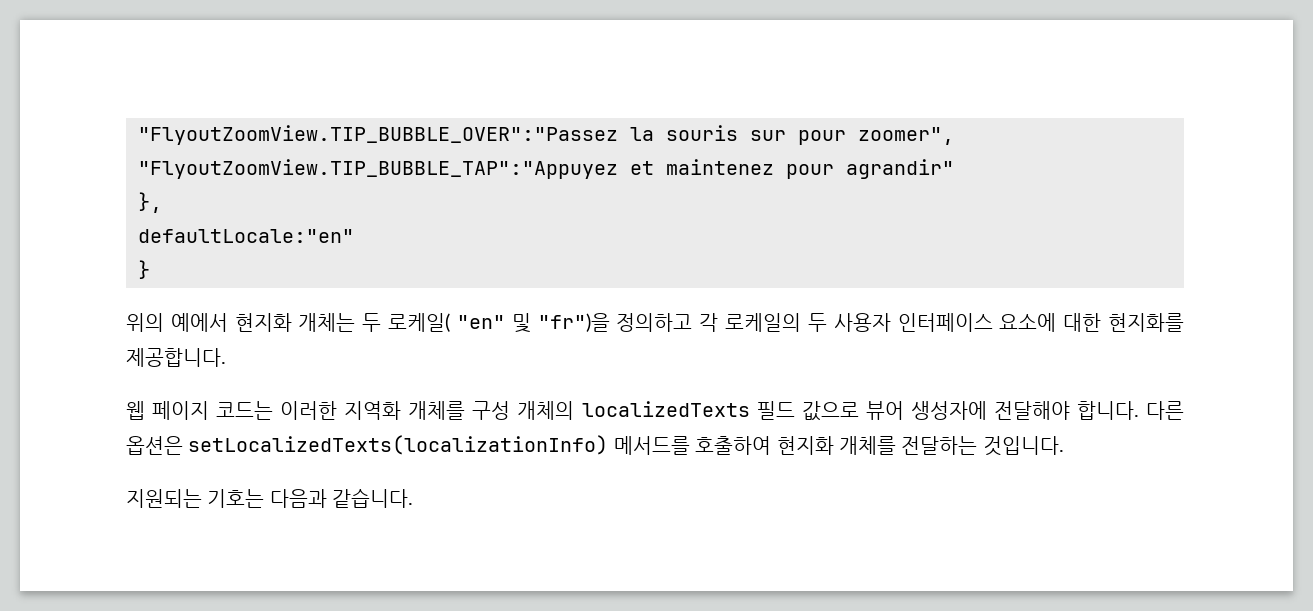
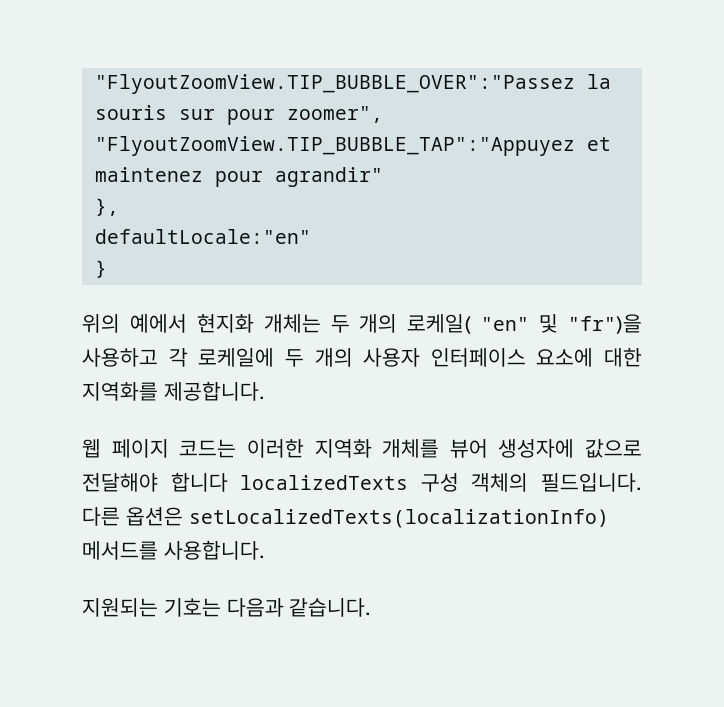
- 위의 예에서 현지화 개체는 두 로케일( "en" 및 "fr")을 정의하고 각 로케일의 두 사용자 인터페이스 요소에 대한 현지화를 제공합니다.
+ 위의 예에서 현지화 개체는 두 개의 로케일( "en" 및 "fr")을 사용하고 각 로케일에 두 개의 사용자 인터페이스 요소에 대한 지역화를 제공합니다.
- 웹 페이지 코드는 이러한 지역화 개체를 구성 개체의 localizedTexts 필드 값으로 뷰어 생성자에 전달해야 합니다. 다른 옵션은 setLocalizedTexts(localizationInfo) 메서드를 호출하여 현지화 개체를 전달하는 것입니다.
+ 웹 페이지 코드는 이러한 지역화 개체를 뷰어 생성자에 값으로 전달해야 합니다 localizedTexts 구성 객체의 필드입니다. 다른 옵션은 setLocalizedTexts(localizationInfo) 메서드를 사용합니다.

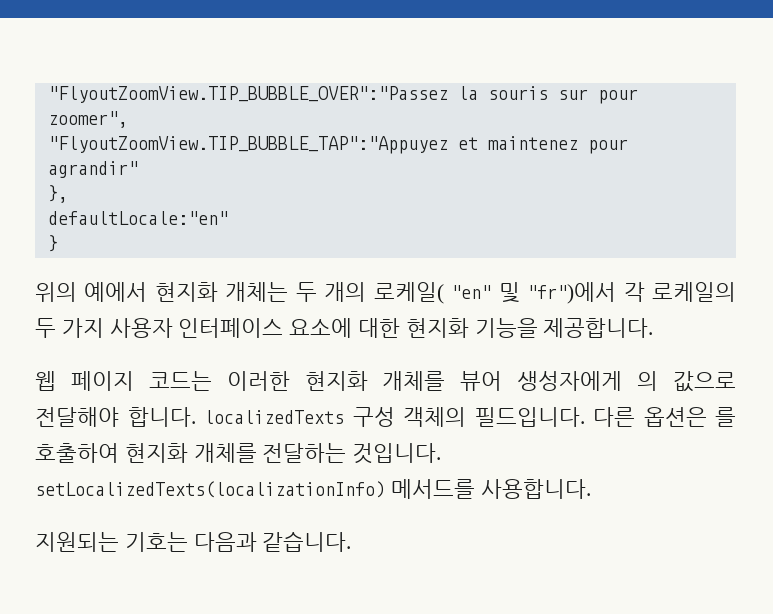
- 위의 예에서 현지화 개체는 두 개의 로케일( "en" 및 "fr")을 사용하고 각 로케일에 두 개의 사용자 인터페이스 요소에 대한 지역화를 제공합니다.
+ 위의 예에서 현지화 개체는 두 개의 로케일( "en" 및 "fr")에서 각 로케일의 두 가지 사용자 인터페이스 요소에 대한 현지화 기능을 제공합니다.
- 웹 페이지 코드는 이러한 지역화 개체를 뷰어 생성자에 값으로 전달해야 합니다 localizedTexts 구성 객체의 필드입니다.
+ 웹 페이지 코드는 이러한 현지화 개체를 뷰어 생성자에게 의 값으로 전달해야 합니다. localizedTexts 구성 객체의 필드입니다.
- 다른 옵션은 setLocalizedTexts(localizationInfo) 메서드를 사용합니다.
+ 다른 옵션은 를 호출하여 현지화 개체를 전달하는 것입니다. setLocalizedTexts(localizationInfo) 메서드를 사용합니다.

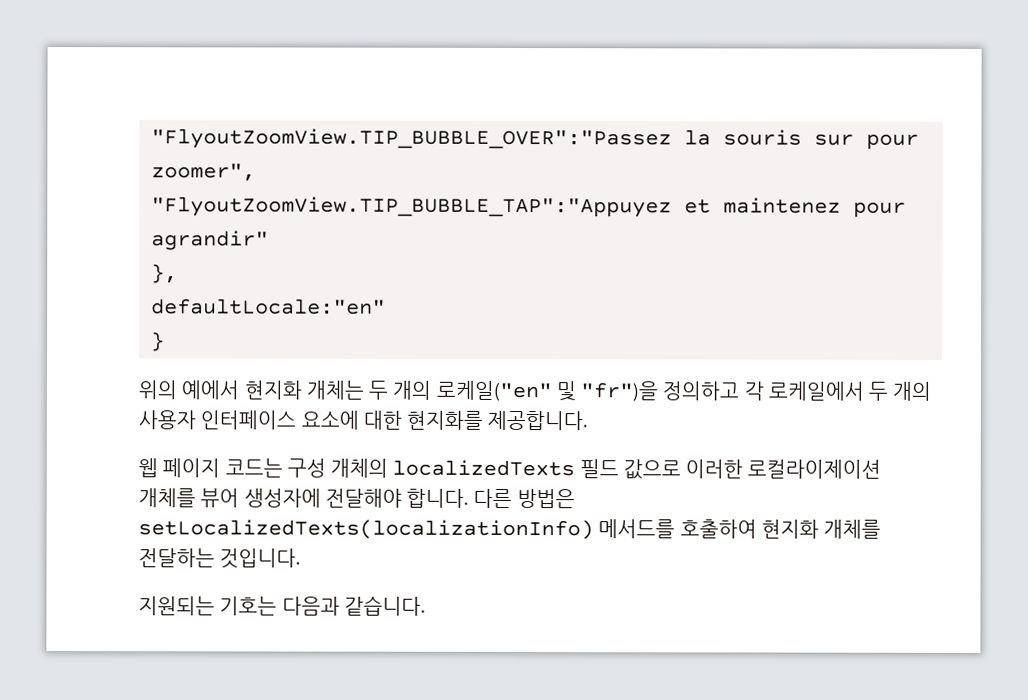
- 위의 예에서 현지화 개체는 두 개의 로케일( "en" 및 "fr")에서 각 로케일의 두 가지 사용자 인터페이스 요소에 대한 현지화 기능을 제공합니다.
+ 위의 예에서 현지화 개체는 두 개의 로케일("en" 및 "fr")을 정의하고 각 로케일에서 두 개의 사용자 인터페이스 요소에 대한 현지화를 제공합니다.
- 웹 페이지 코드는 이러한 현지화 개체를 뷰어 생성자에게 의 값으로 전달해야 합니다. localizedTexts 구성 객체의 필드입니다. 다른 옵션은 를 호출하여 현지화 개체를 전달하는 것입니다. setLocalizedTexts(localizationInfo) 메서드를 사용합니다.
+ 웹 페이지 코드는 구성 개체의 localizedTexts 필드 값으로 이러한 로컬라이제이션 개체를 뷰어 생성자에 전달해야 합니다. 다른 방법은 setLocalizedTexts(localizationInfo) 메서드를 호출하여 현지화 개체를 전달하는 것입니다.

